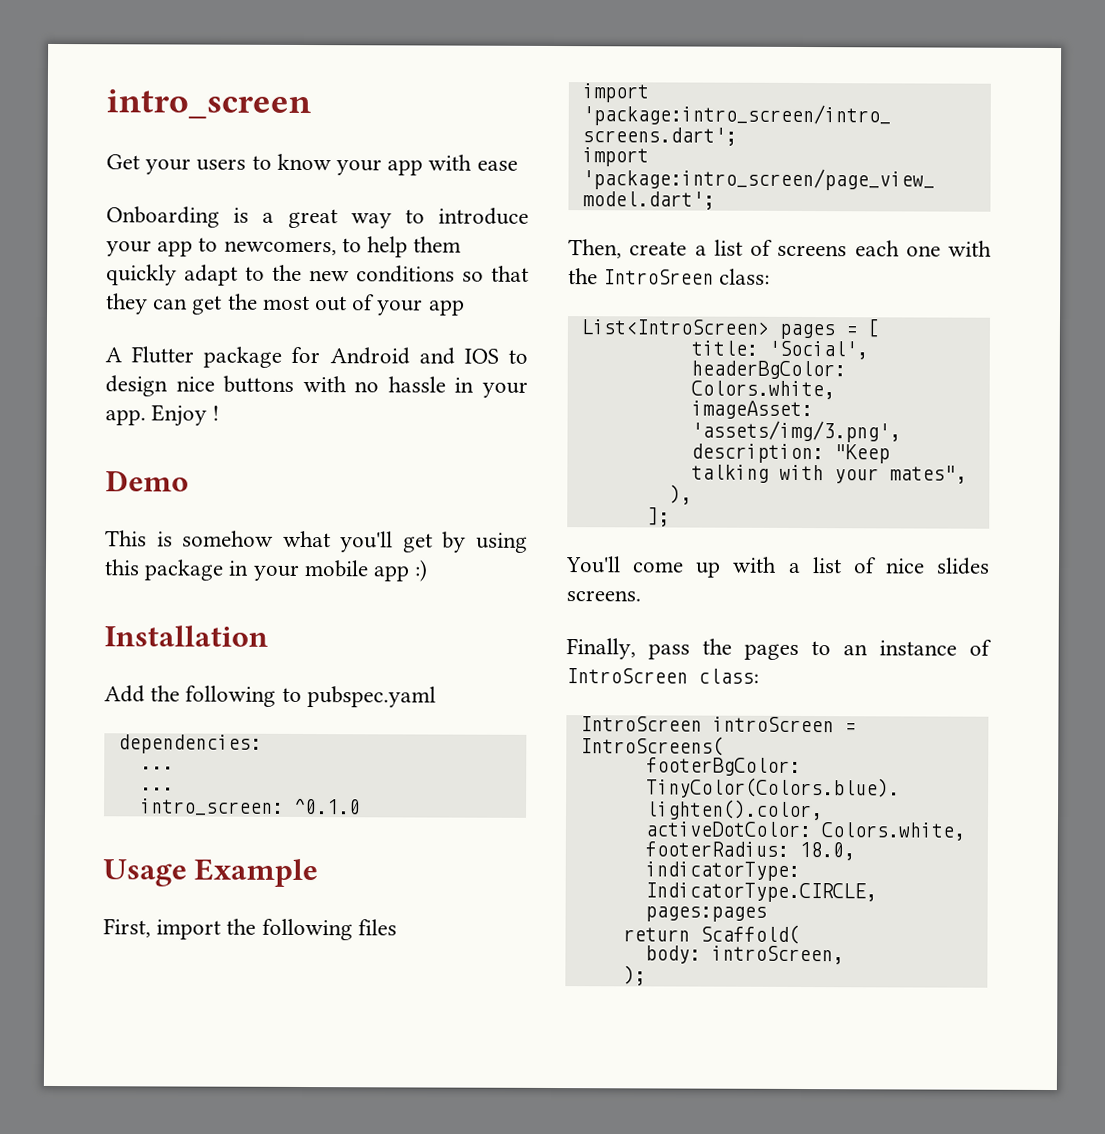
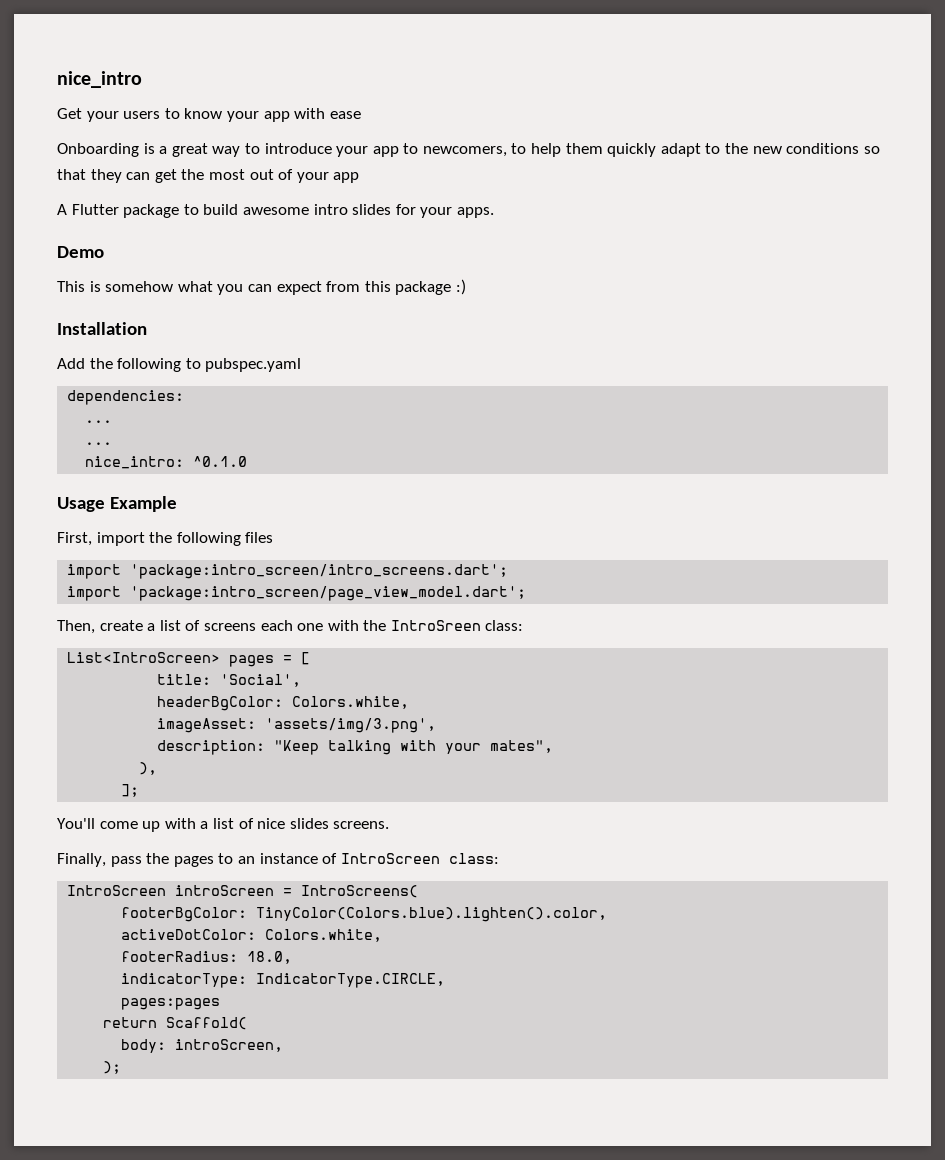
- intro_screen
+ nice_intro
- A Flutter package for Android and IOS to design nice buttons with no hassle in your app. Enjoy !
+ A Flutter package to build awesome intro slides for your apps.
- This is somehow what you'll get by using this package in your mobile app :)
+ This is somehow what you can expect from this package :)
- intro_screen: ^0.1.0
+ nice_intro: ^0.1.0

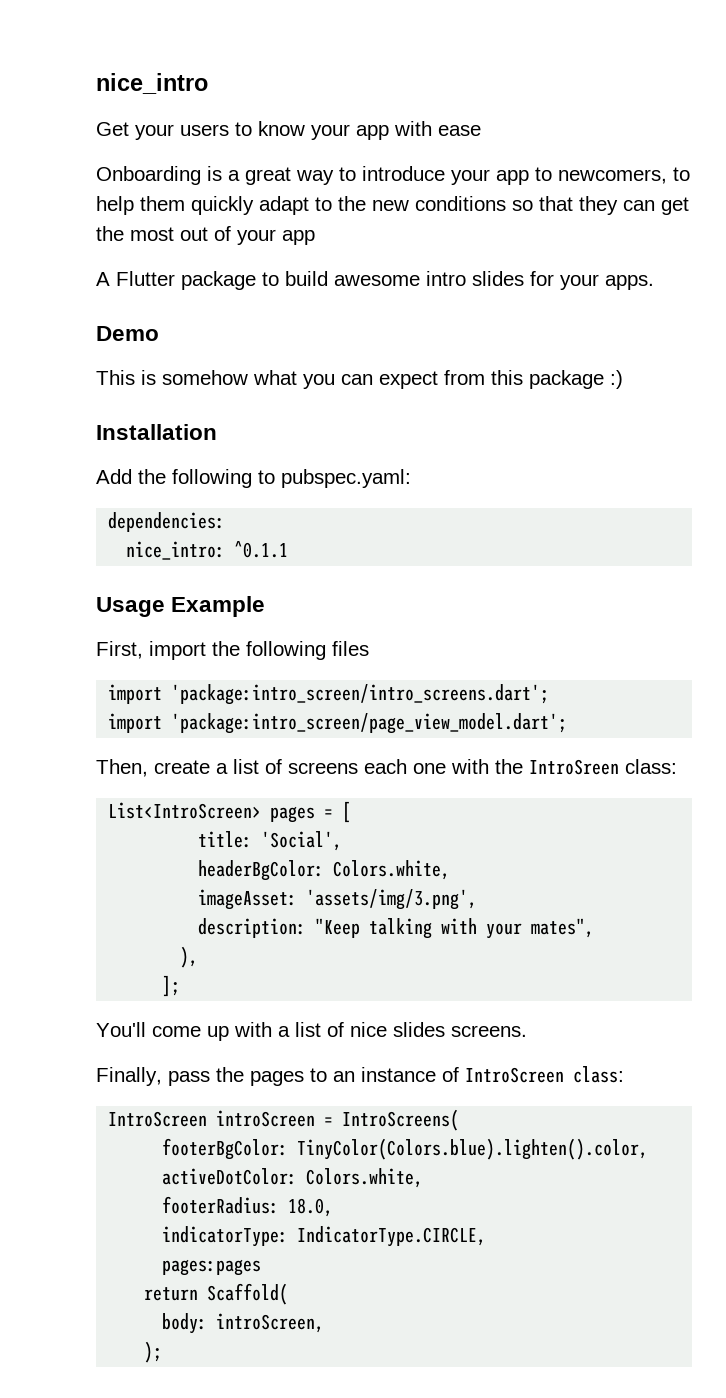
- Add the following to pubspec.yaml
+ Add the following to pubspec.yaml:
  dependencies:
- ...
- ...
- nice_intro: ^0.1.0
+ nice_intro: ^0.1.1

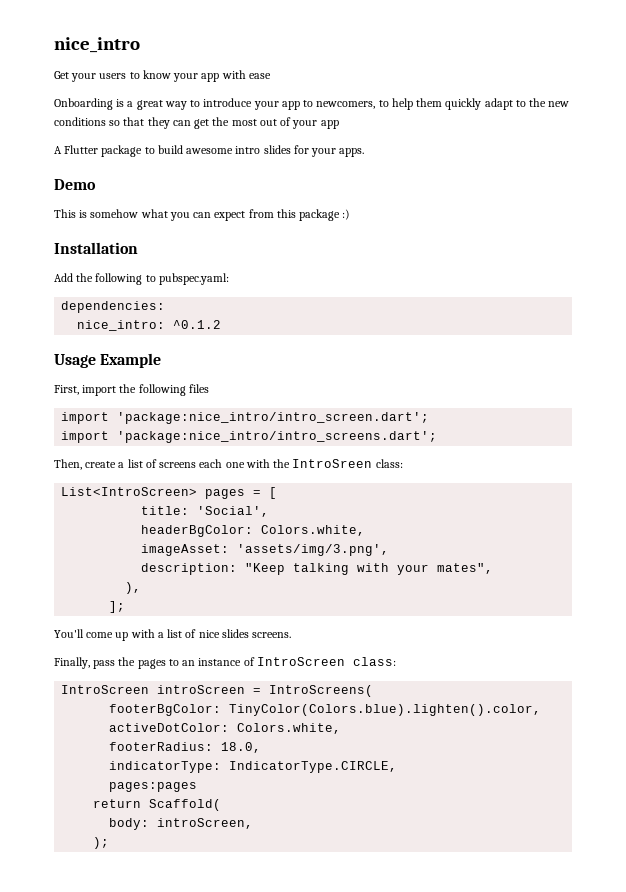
- nice_intro: ^0.1.1
+ nice_intro: ^0.1.2
- import 'package:intro_screen/intro_screens.dart';
- import 'package:intro_screen/page_view_model.dart';
+ import 'package:nice_intro/intro_screen.dart';
+ import 'package:nice_intro/intro_screens.dart';

